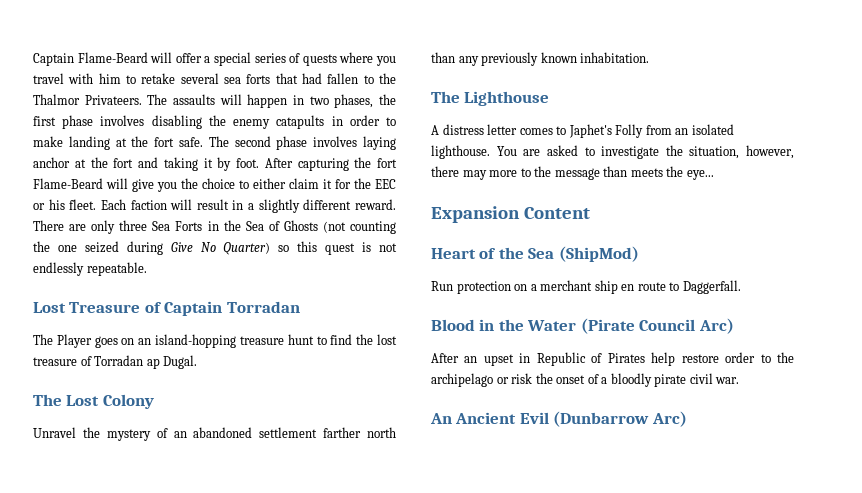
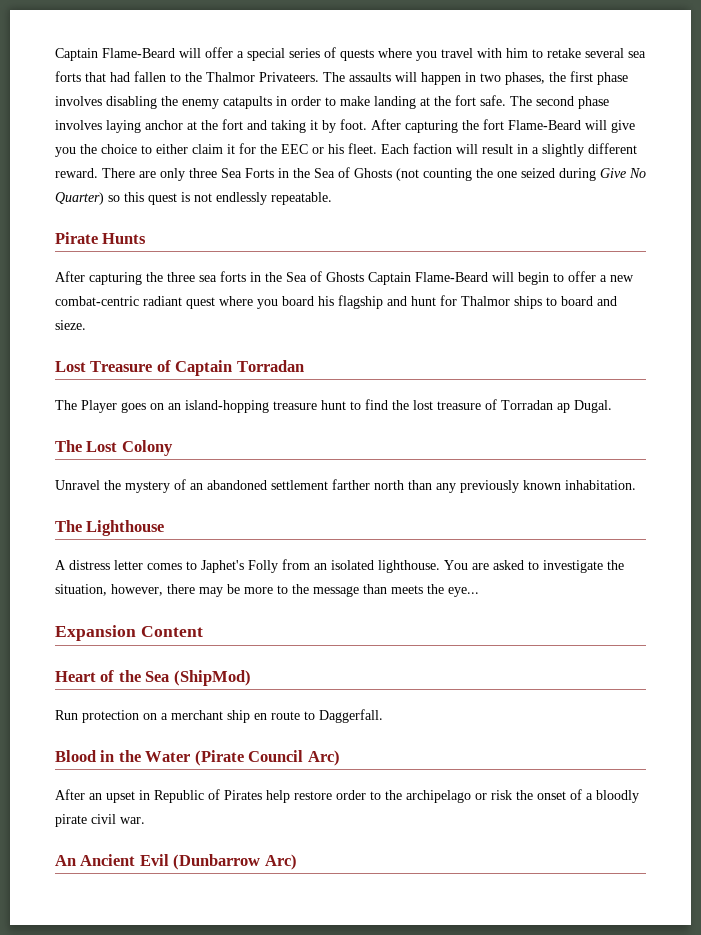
+ Pirate Hunts
+ After capturing the three sea forts in the Sea of Ghosts Captain Flame-Beard will begin to offer a new combat-centric radiant quest where you board his flagship and hunt for Thalmor ships to board and sieze.
- You are asked to investigate the situation, however, there may more to the message than meets the eye...
+ You are asked to investigate the situation, however, there may be more to the message than meets the eye...

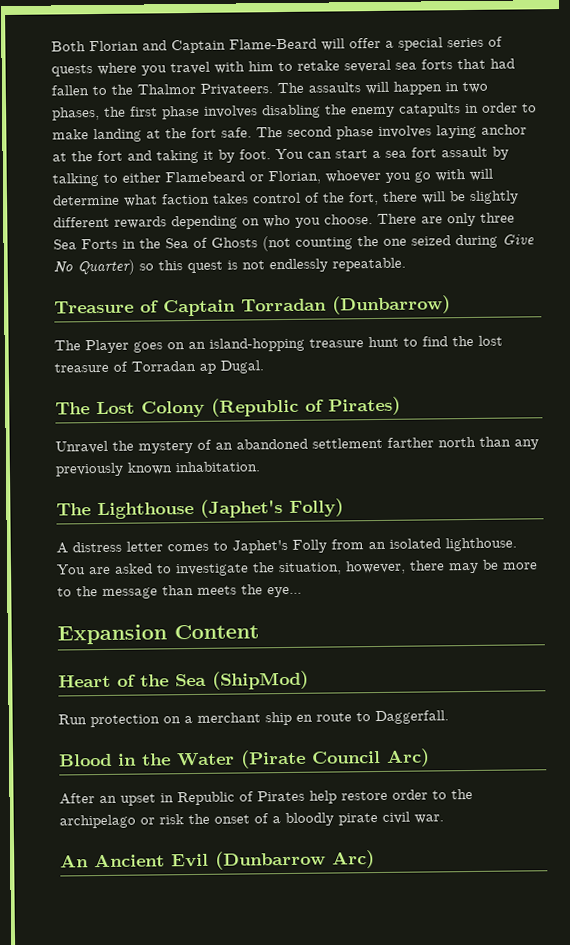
- Captain Flame-Beard will offer a special series of quests where you travel with him to retake several sea forts that had fallen to the Thalmor Privateers.
+ Both Florian and Captain Flame-Beard will offer a special series of quests where you travel with him to retake several sea forts that had fallen to the Thalmor Privateers.
- After capturing the fort Flame-Beard will give you the choice to either claim it for the EEC or his fleet. Each faction will result in a slightly different reward.
+ You can start a sea fort assault by talking to either Flamebeard or Florian, whoever you go with will determine what faction takes control of the fort, there will be slightly different rewards depending on who you choose.
- Pirate Hunts
- After capturing the three sea forts in the Sea of Ghosts Captain Flame-Beard will begin to offer a new combat-centric radiant quest where you board his flagship and hunt for Thalmor ships to board and sieze.
- Lost Treasure of Captain Torradan
+ Treasure of Captain Torradan (Dunbarrow)
- The Lost Colony
+ The Lost Colony (Republic of Pirates)
- The Lighthouse
+ The Lighthouse (Japhet's Folly)

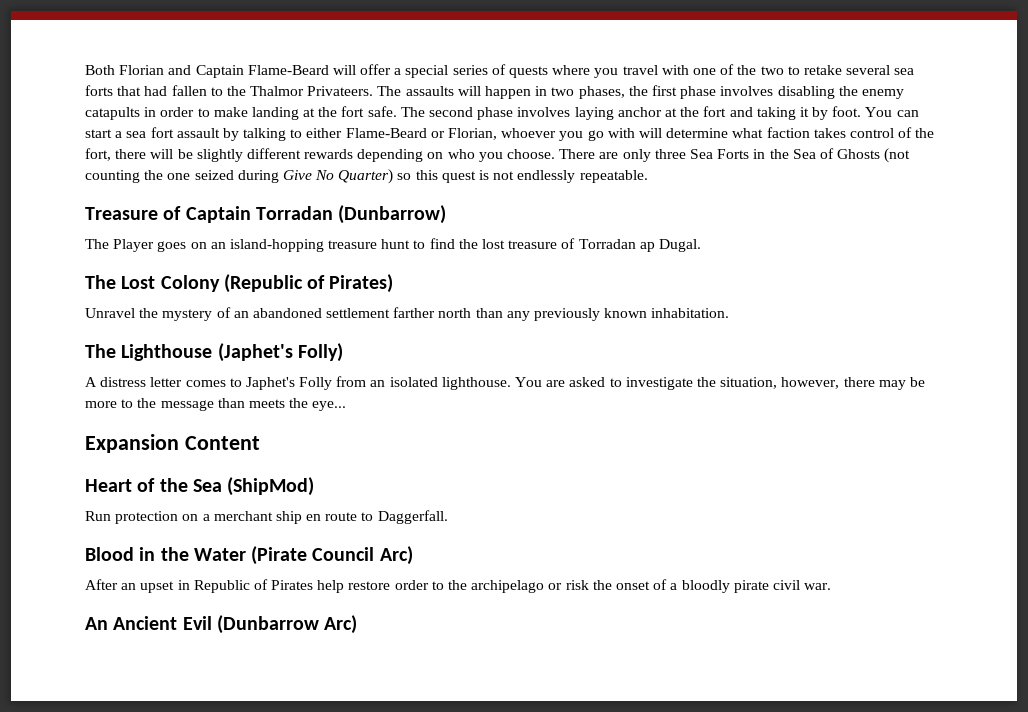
- Both Florian and Captain Flame-Beard will offer a special series of quests where you travel with him to retake several sea forts that had fallen to the Thalmor Privateers.
+ Both Florian and Captain Flame-Beard will offer a special series of quests where you travel with one of the two to retake several sea forts that had fallen to the Thalmor Privateers.
- You can start a sea fort assault by talking to either Flamebeard or Florian, whoever you go with will determine what faction takes control of the fort, there will be slightly different rewards depending on who you choose.
+ You can start a sea fort assault by talking to either Flame-Beard or Florian, whoever you go with will determine what faction takes control of the fort, there will be slightly different rewards depending on who you choose.

